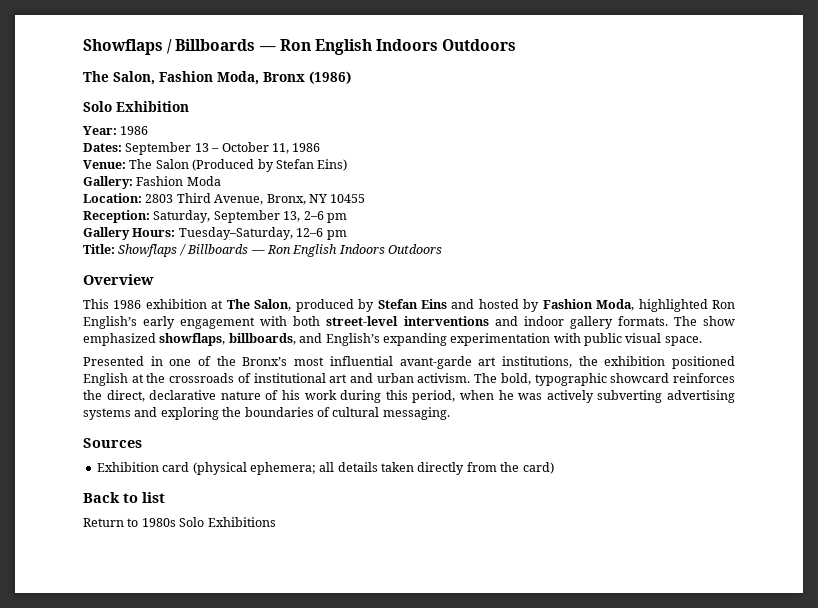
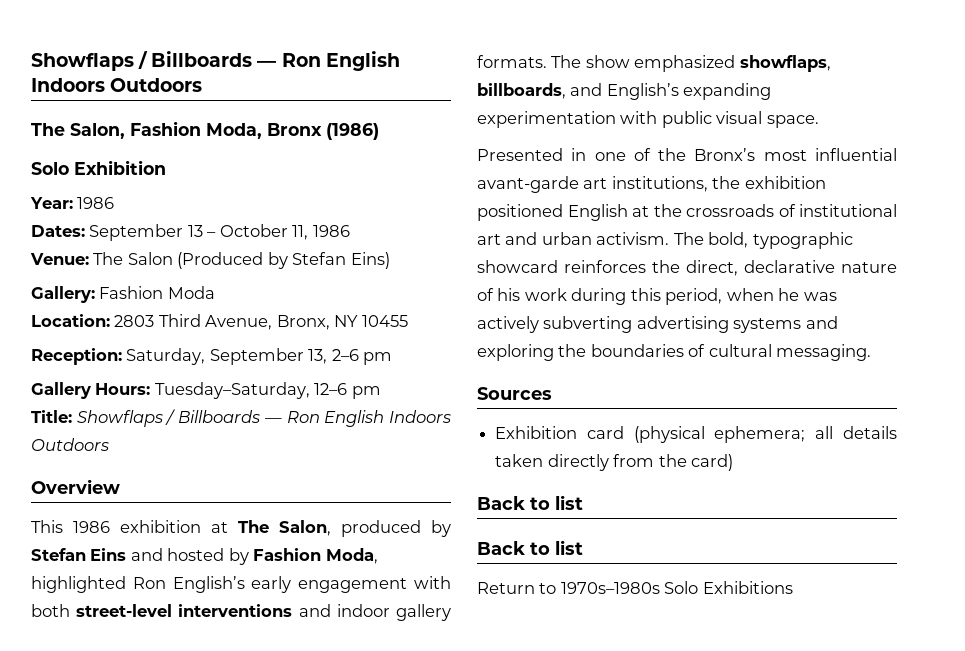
  Exhibition card (physical ephemera; all details taken directly from the card)
+ Back to list
- Return to 1980s Solo Exhibitions
+ Return to 1970s–1980s Solo Exhibitions

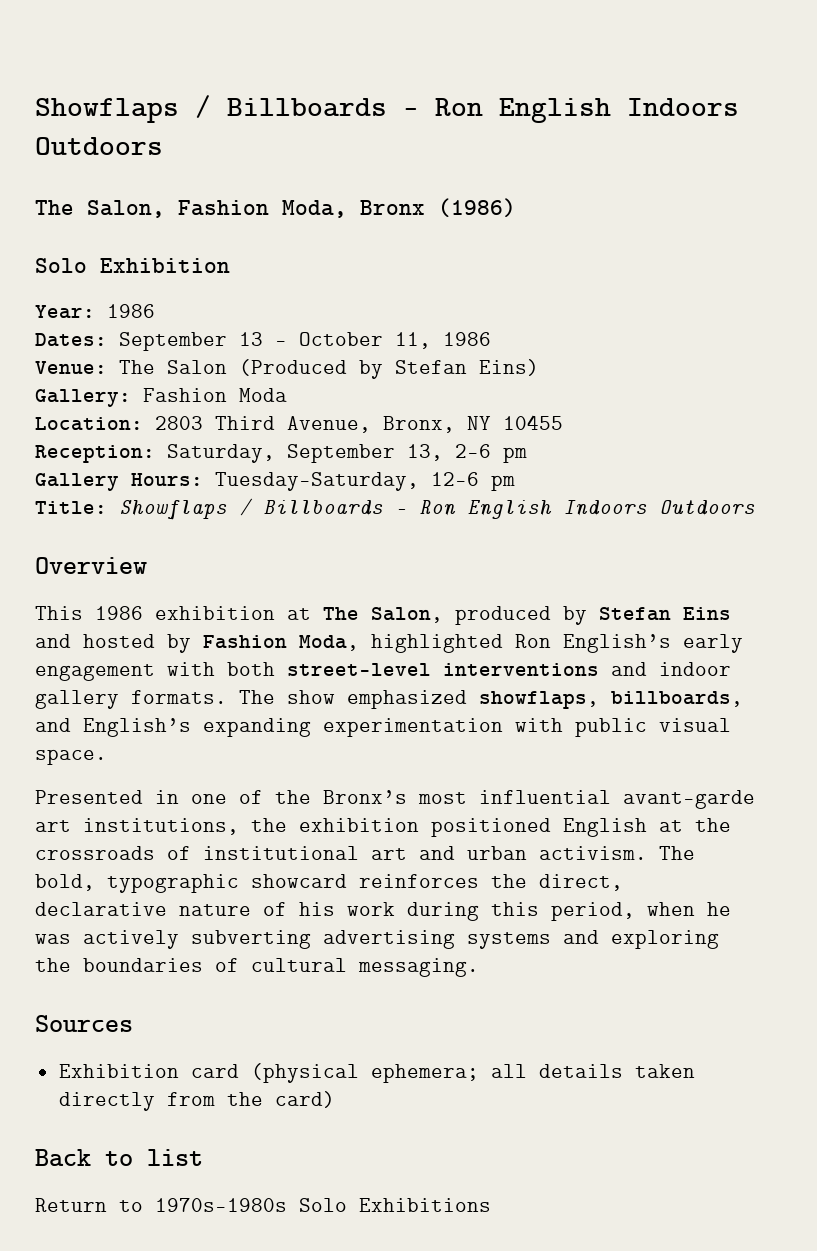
  Exhibition card (physical ephemera; all details taken directly from the card)
- Back to list

